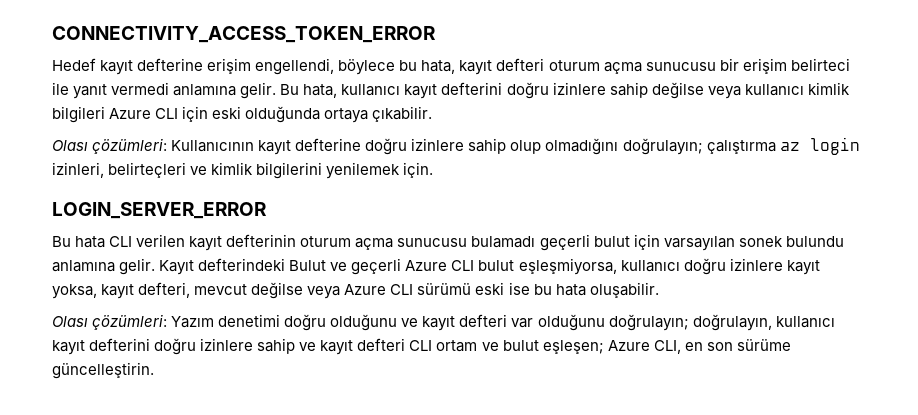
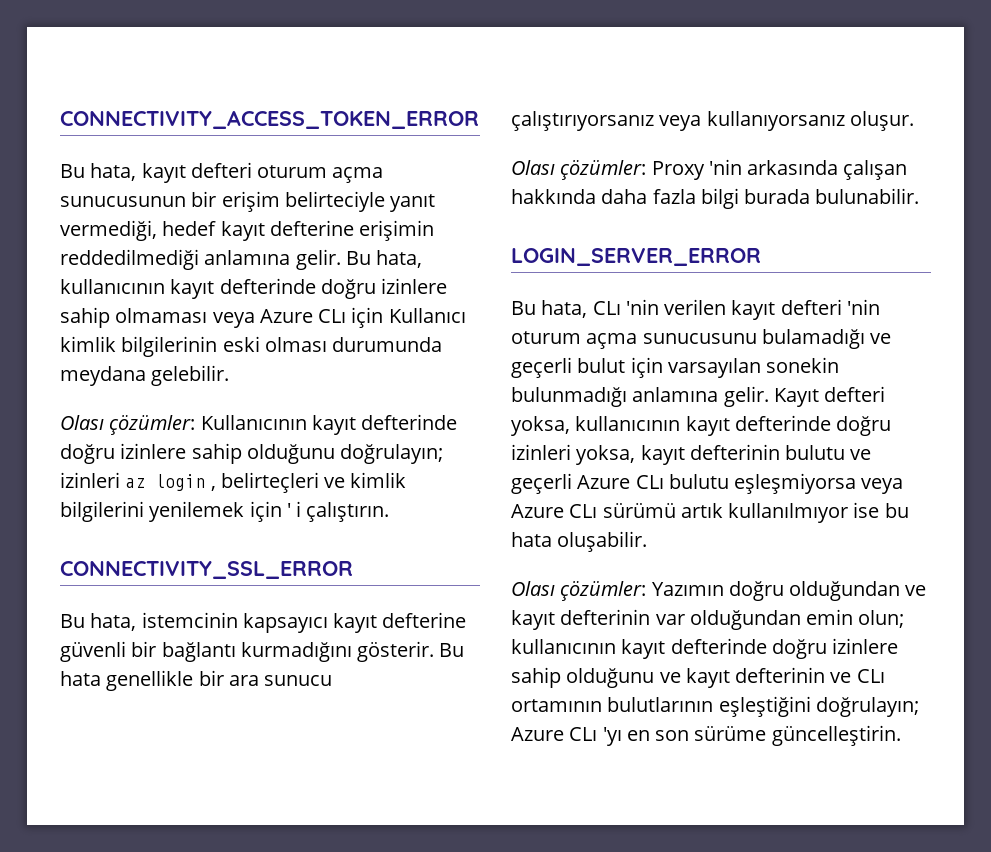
- Hedef kayıt defterine erişim engellendi, böylece bu hata, kayıt defteri oturum açma sunucusu bir erişim belirteci ile yanıt vermedi anlamına gelir. Bu hata, kullanıcı kayıt defterini doğru izinlere sahip değilse veya kullanıcı kimlik bilgileri Azure CLI için eski olduğunda ortaya çıkabilir.
- Olası çözümleri: Kullanıcının kayıt defterine doğru izinlere sahip olup olmadığını doğrulayın; çalıştırma az login izinleri, belirteçleri ve kimlik bilgilerini yenilemek için.
+ Bu hata, kayıt defteri oturum açma sunucusunun bir erişim belirteciyle yanıt vermediği, hedef kayıt defterine erişimin reddedilmediği anlamına gelir. Bu hata, kullanıcının kayıt defterinde doğru izinlere sahip olmaması veya Azure CLı için Kullanıcı kimlik bilgilerinin eski olması durumunda meydana gelebilir.
+ Olası çözümler: Kullanıcının kayıt defterinde doğru izinlere sahip olduğunu doğrulayın; izinleri az login , belirteçleri ve kimlik bilgilerini yenilemek için ' i çalıştırın.
+ CONNECTIVITY_SSL_ERROR
+ Bu hata, istemcinin kapsayıcı kayıt defterine güvenli bir bağlantı kurmadığını gösterir. Bu hata genellikle bir ara sunucu çalıştırıyorsanız veya kullanıyorsanız oluşur.
+ Olası çözümler: Proxy 'nin arkasında çalışan hakkında daha fazla bilgi burada bulunabilir.
  LOGIN_SERVER_ERROR
- Bu hata CLI verilen kayıt defterinin oturum açma sunucusu bulamadı geçerli bulut için varsayılan sonek bulundu anlamına gelir.
+ Bu hata, CLı 'nin verilen kayıt defteri 'nin oturum açma sunucusunu bulamadığı ve geçerli bulut için varsayılan sonekin bulunmadığı anlamına gelir.
- Kayıt defterindeki Bulut ve geçerli Azure CLI bulut eşleşmiyorsa, kullanıcı doğru izinlere kayıt yoksa, kayıt defteri, mevcut değilse veya Azure CLI sürümü eski ise bu hata oluşabilir.
+ Kayıt defteri yoksa, kullanıcının kayıt defterinde doğru izinleri yoksa, kayıt defterinin bulutu ve geçerli Azure CLı bulutu eşleşmiyorsa veya Azure CLı sürümü artık kullanılmıyor ise bu hata oluşabilir.
- Olası çözümleri: Yazım denetimi doğru olduğunu ve kayıt defteri var olduğunu doğrulayın; doğrulayın, kullanıcı kayıt defterini doğru izinlere sahip ve kayıt defteri CLI ortam ve bulut eşleşen; Azure CLI, en son sürüme güncelleştirin.
+ Olası çözümler: Yazımın doğru olduğundan ve kayıt defterinin var olduğundan emin olun; kullanıcının kayıt defterinde doğru izinlere sahip olduğunu ve kayıt defterinin ve CLı ortamının bulutlarının eşleştiğini doğrulayın; Azure CLı 'yı en son sürüme güncelleştirin.

